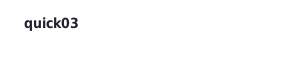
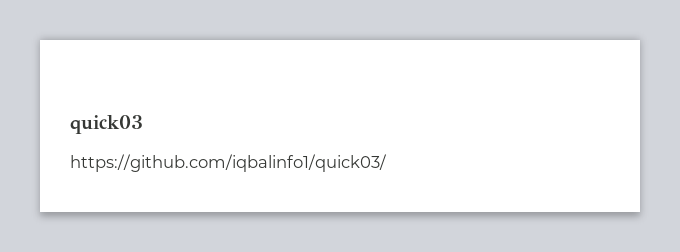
+ https://github.com/iqbalinfo1/quick03/

